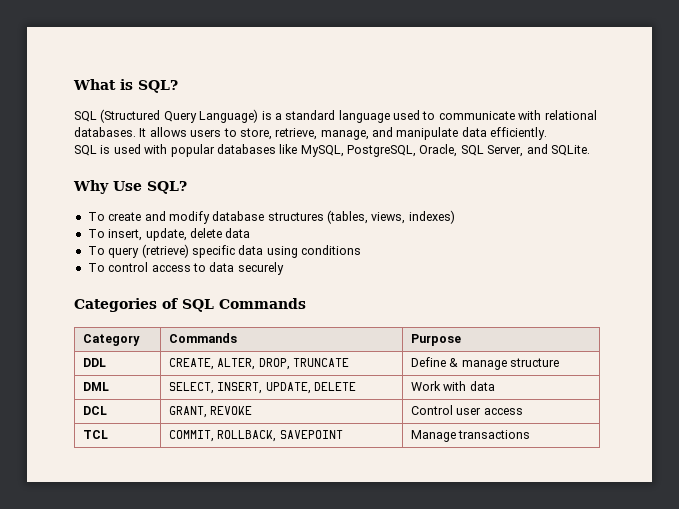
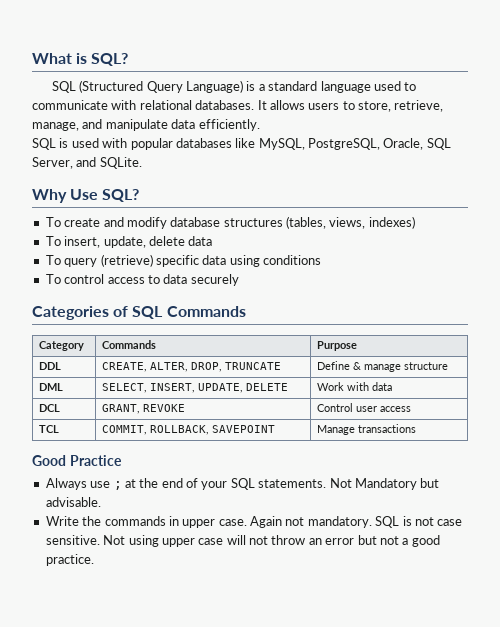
+ Good Practice
+ Always use ; at the end of your SQL statements. Not Mandatory but advisable.
+ Write the commands in upper case. Again not mandatory. SQL is not case sensitive. Not using upper case will not throw an error but not a good practice.

